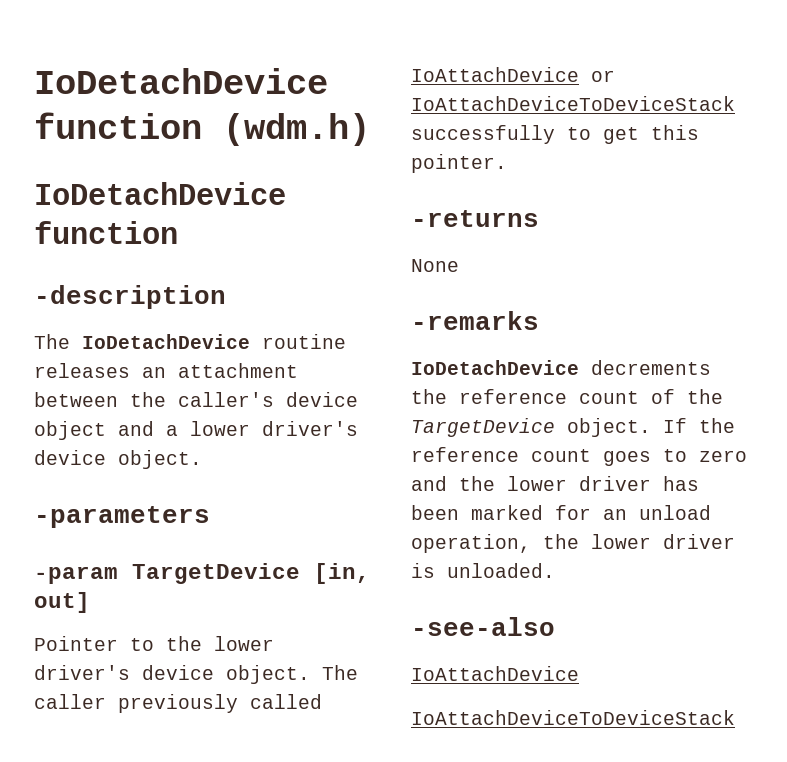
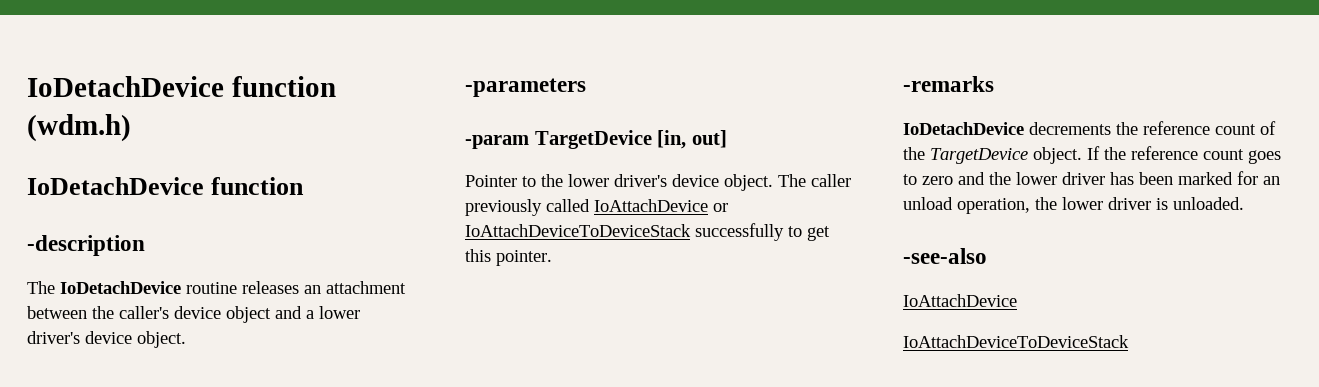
- -returns
- None

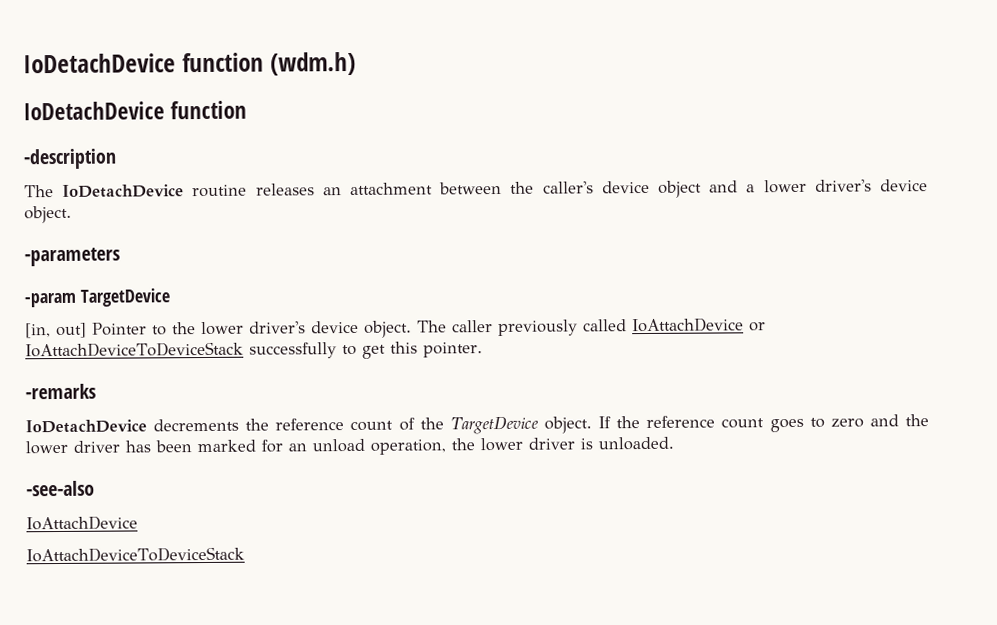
- -param TargetDevice [in, out]
- Pointer to the lower driver's device object.
+ -param TargetDevice
+ [in, out] Pointer to the lower driver's device object.

